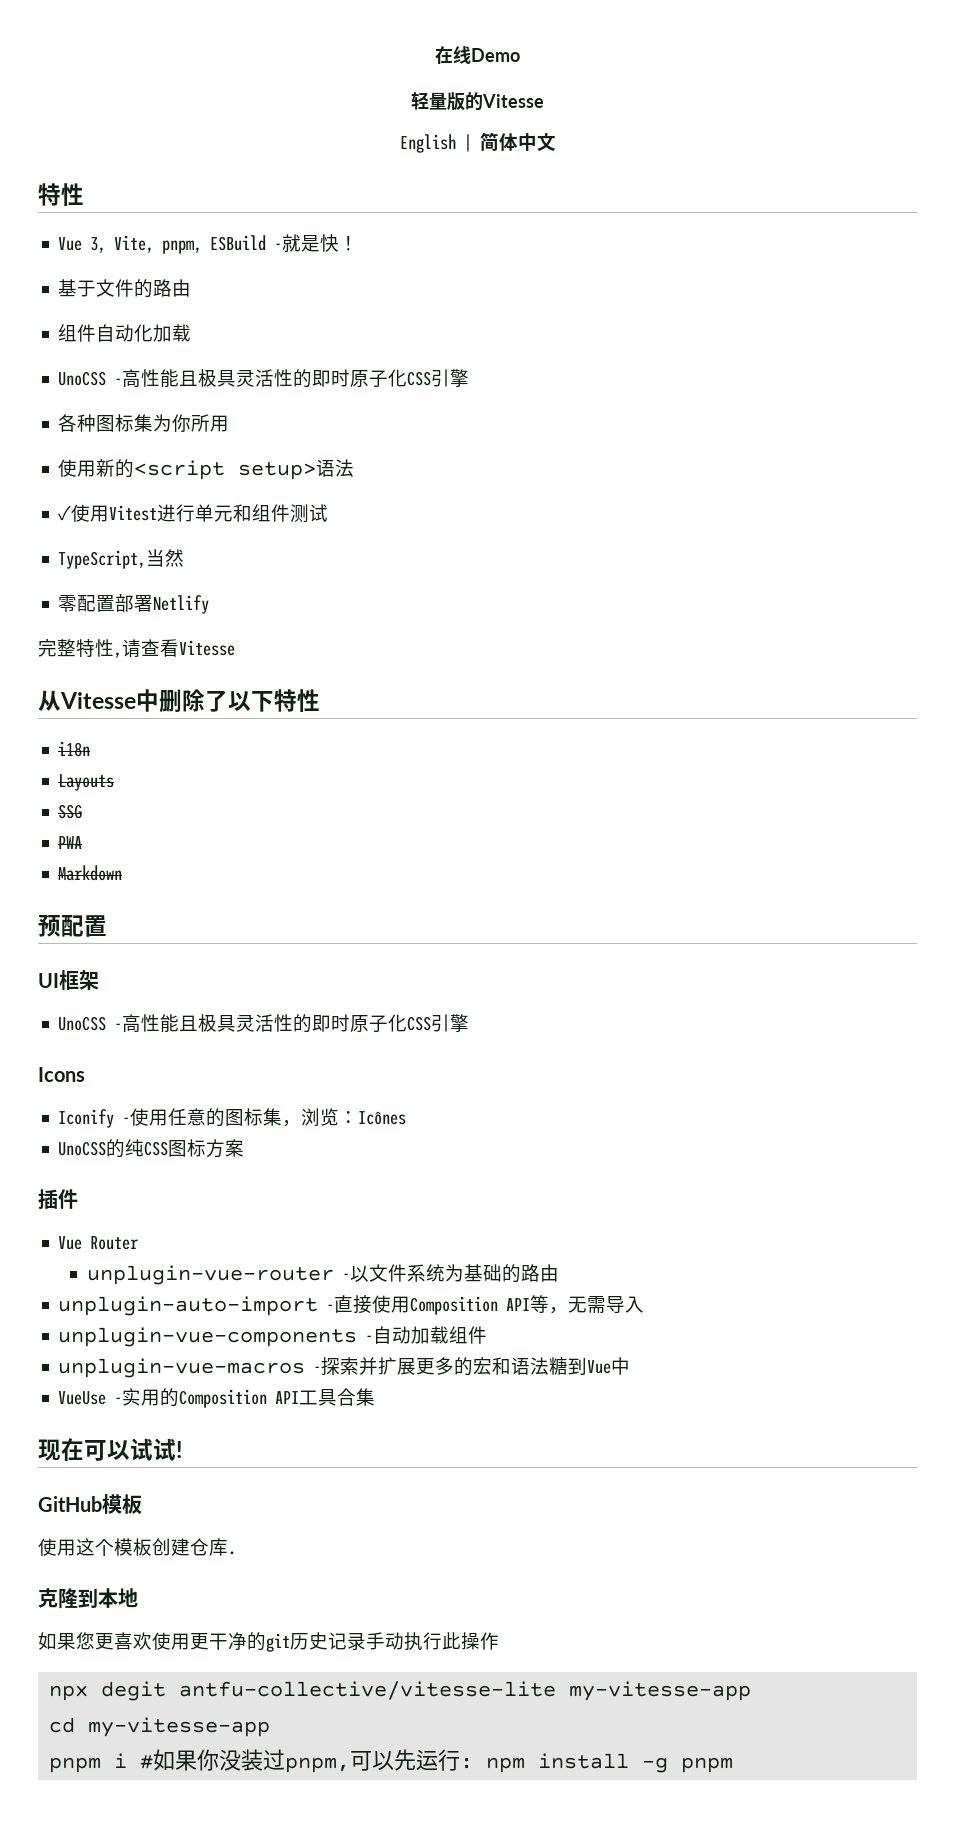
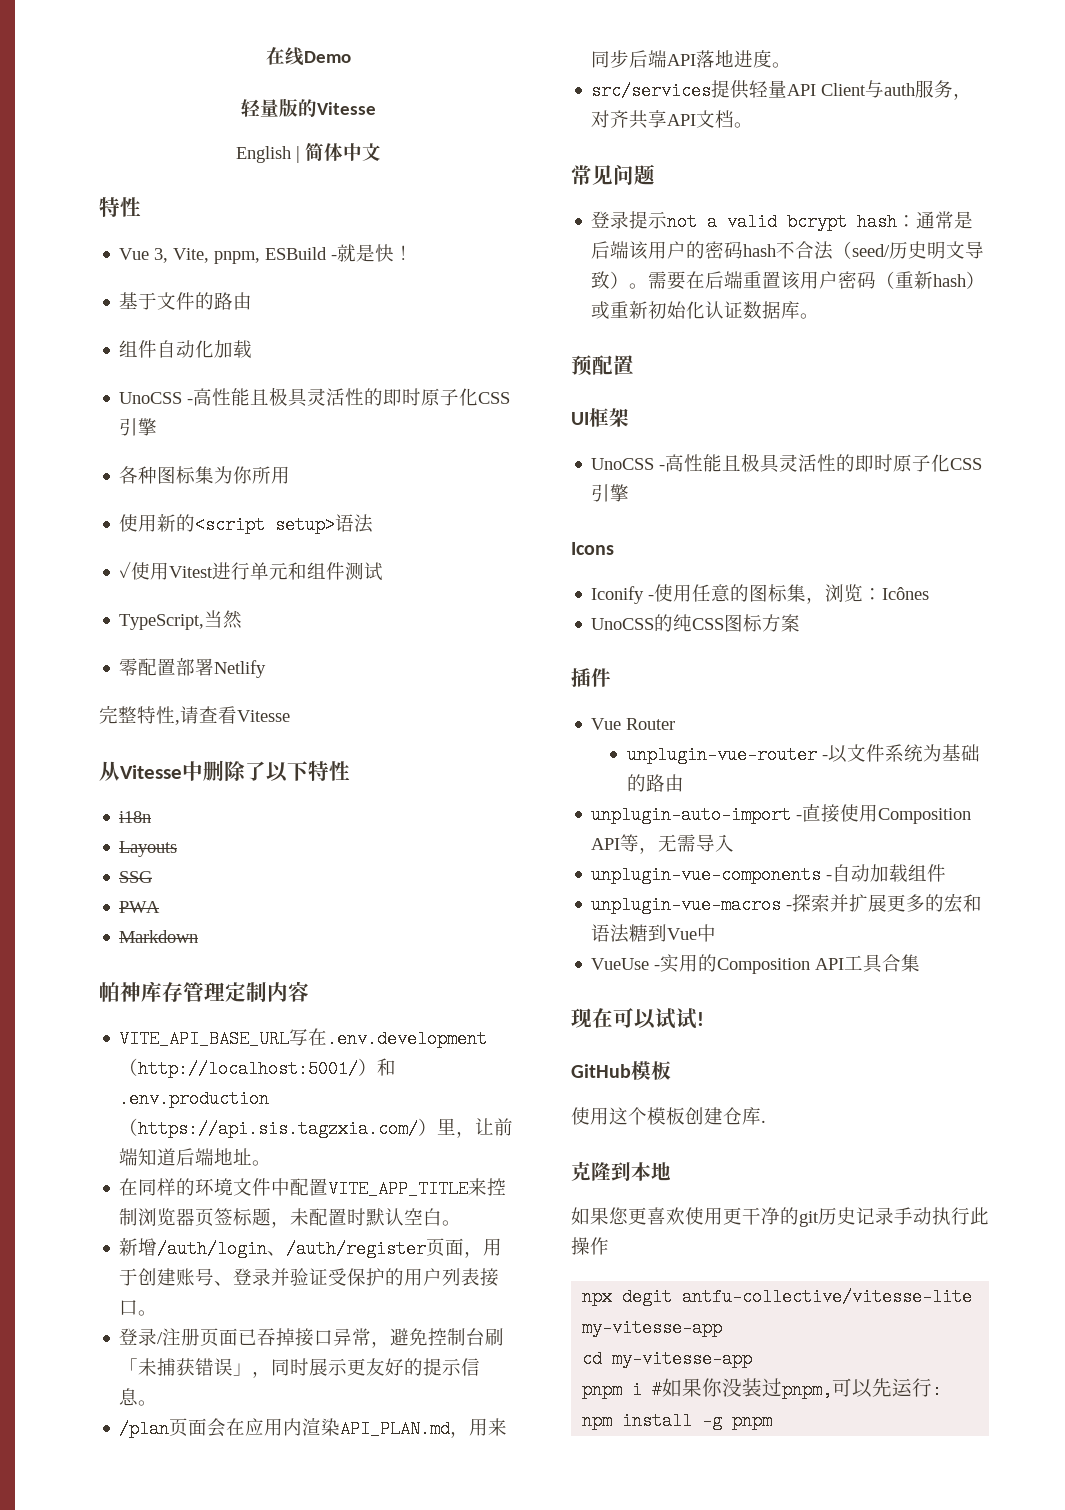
+ 帕神库存管理定制内容
+ VITE_API_BASE_URL写在.env.development（http://localhost:5001/）和.env.production（https://api.sis.tagzxia.com/）里，让前端知道后端地址。
+ 在同样的环境文件中配置VITE_APP_TITLE来控制浏览器页签标题，未配置时默认空白。
+ 新增/auth/login、/auth/register页面，用于创建账号、登录并验证受保护的用户列表接口。
+ 登录/注册页面已吞掉接口异常，避免控制台刷「未捕获错误」，同时展示更友好的提示信息。
+ /plan页面会在应用内渲染API_PLAN.md，用来同步后端API落地进度。
+ src/services提供轻量API Client与auth服务，对齐共享API文档。
+ 常见问题
+ 登录提示not a valid bcrypt hash：通常是后端该用户的密码hash不合法（seed/历史明文导致）。需要在后端重置该用户密码（重新hash）或重新初始化认证数据库。

